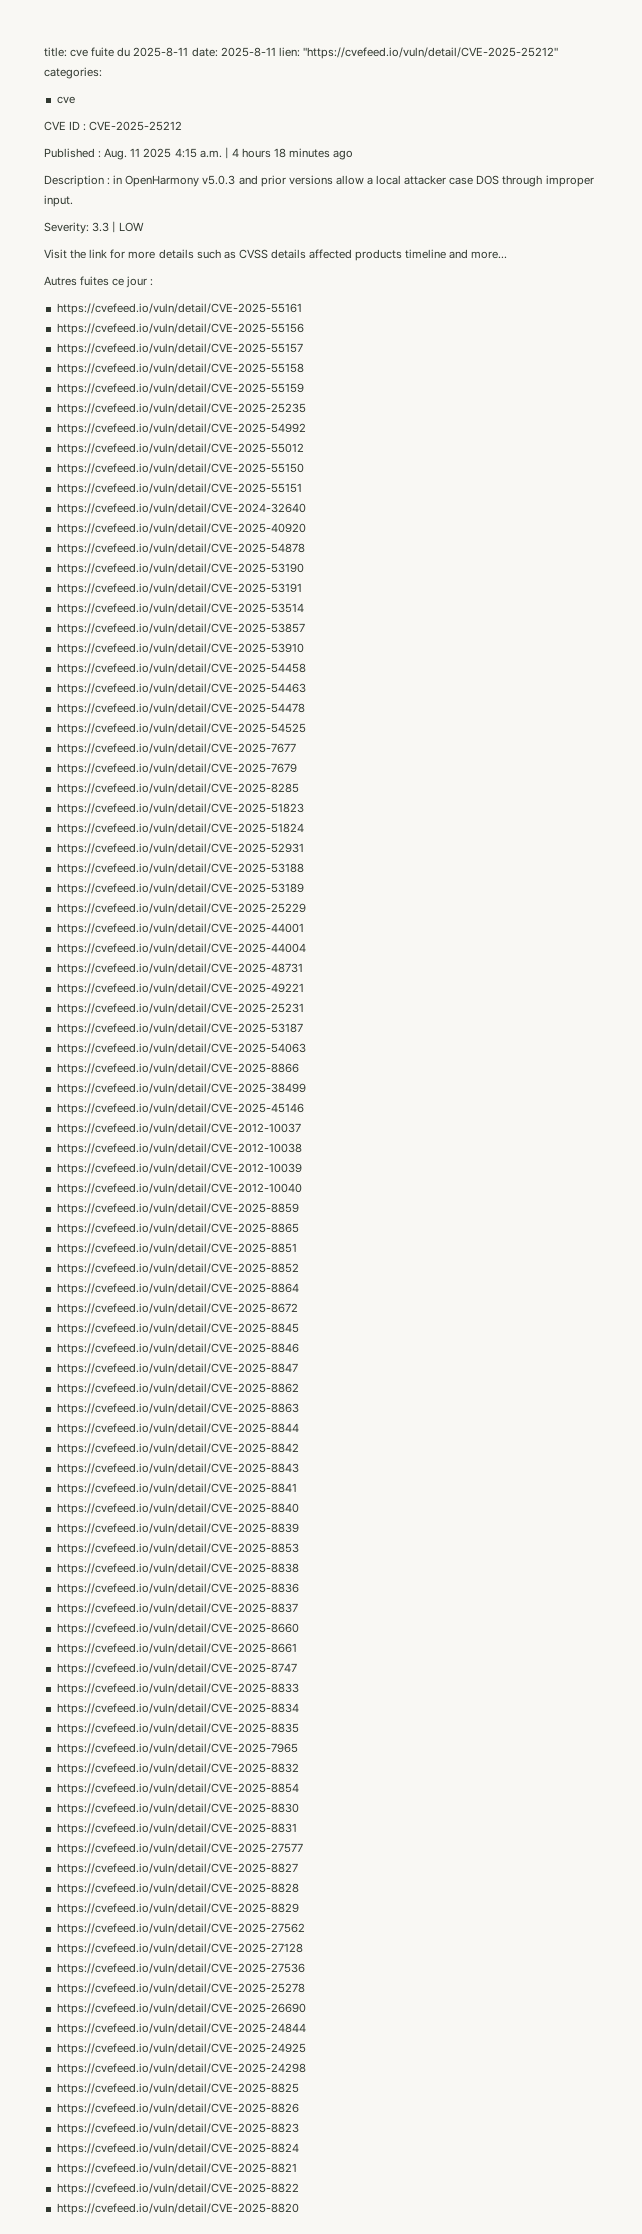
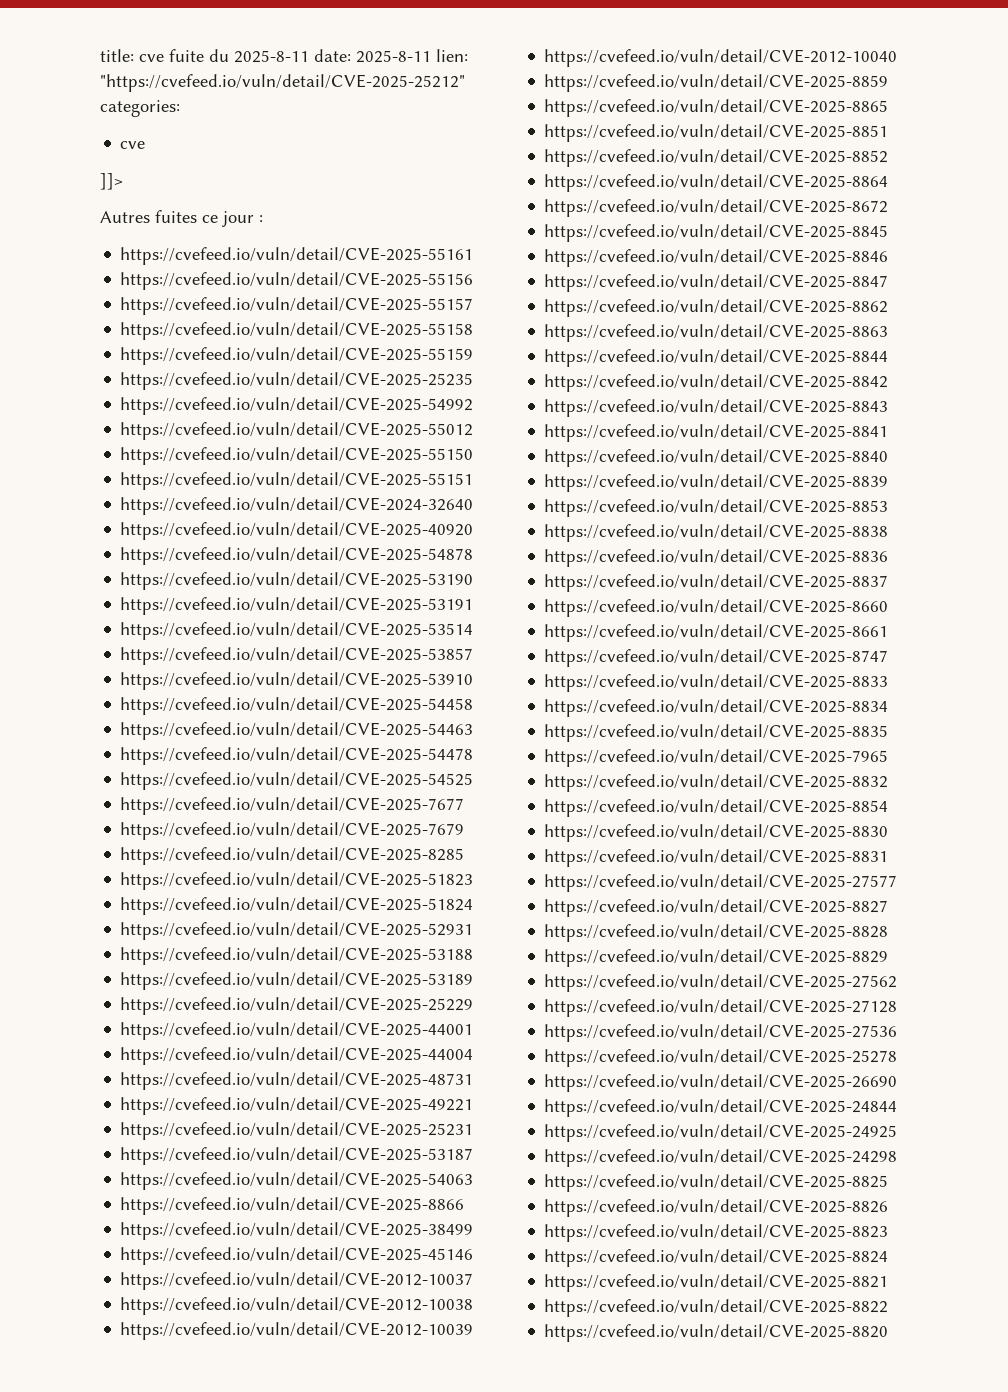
- CVE ID : CVE-2025-25212
- Published : Aug. 11 2025 4:15 a.m. | 4 hours 18 minutes ago
- Description : in OpenHarmony v5.0.3 and prior versions allow a local attacker case DOS through improper input.
- Severity: 3.3 | LOW
- Visit the link for more details such as CVSS details affected products timeline and more...
+ ]]>

